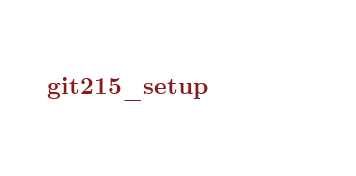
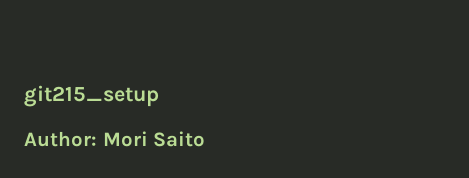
+ Author: Mori Saito

